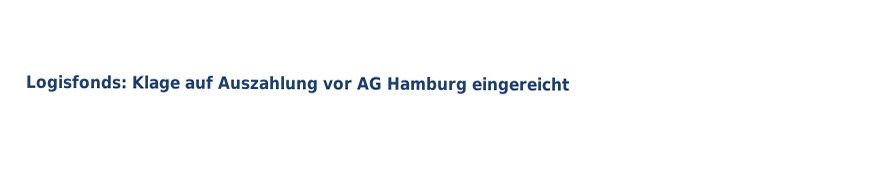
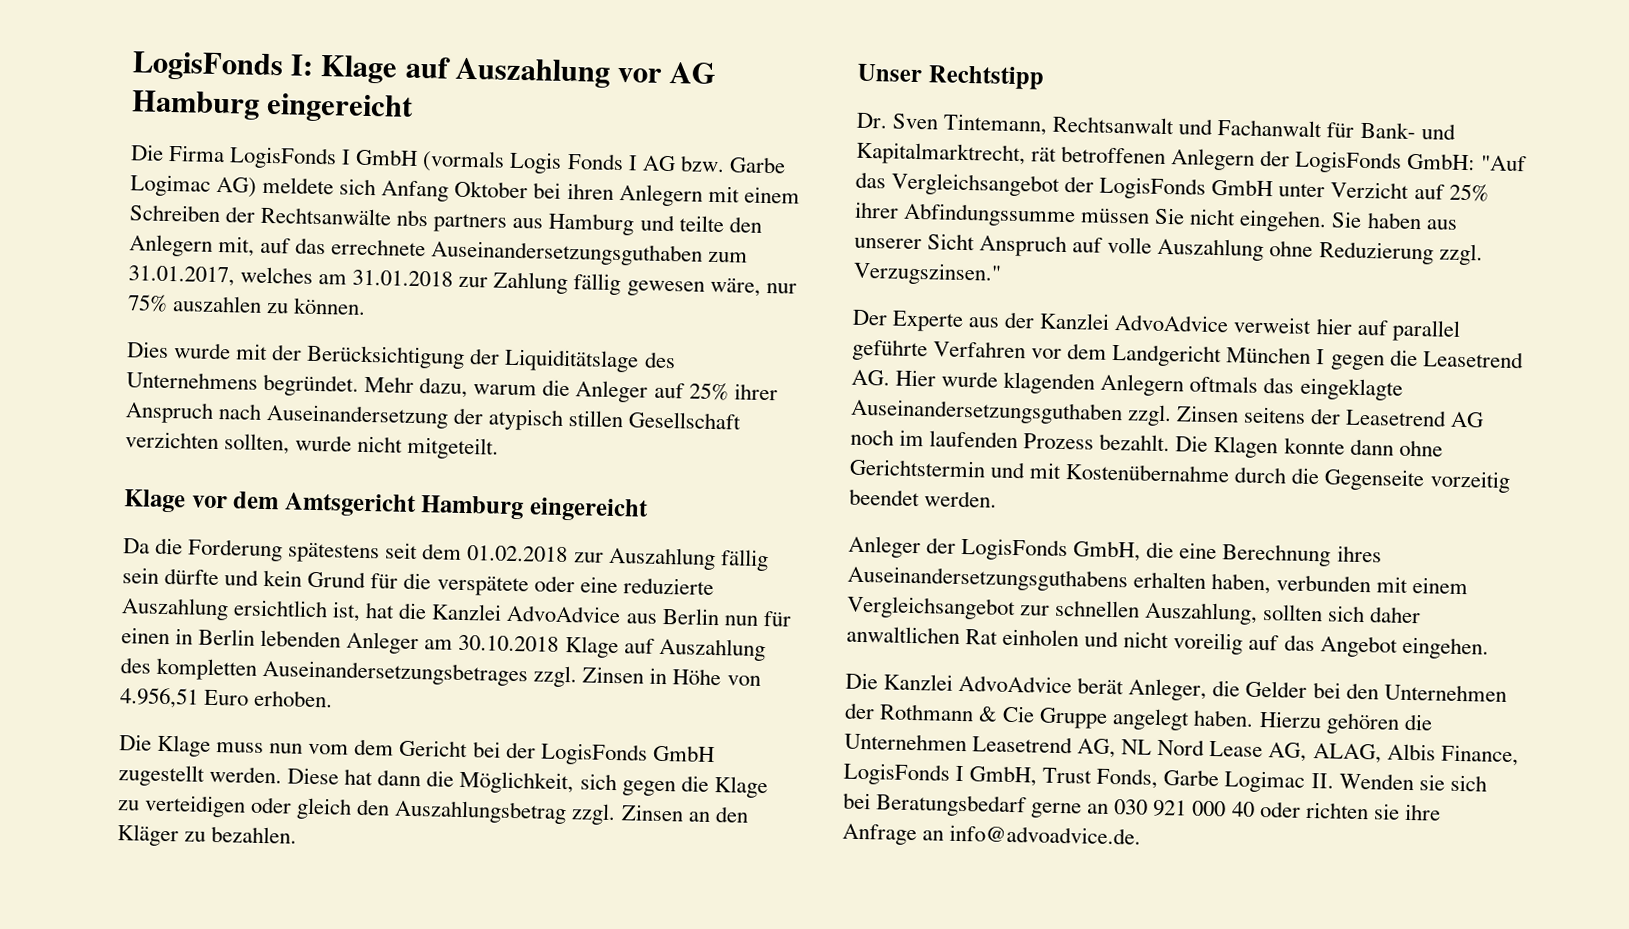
- Logisfonds: Klage auf Auszahlung vor AG Hamburg eingereicht
+ LogisFonds I: Klage auf Auszahlung vor AG Hamburg eingereicht
+ Die Firma LogisFonds I GmbH (vormals Logis Fonds I AG bzw. Garbe Logimac AG) meldete sich Anfang Oktober bei ihren Anlegern mit einem Schreiben der Rechtsanwälte nbs partners aus Hamburg und teilte den Anlegern mit, auf das errechnete Auseinandersetzungsguthaben zum 31.01.2017, welches am 31.01.2018 zur Zahlung fällig gewesen wäre, nur 75% auszahlen zu können.
+ Dies wurde mit der Berücksichtigung der Liquiditätslage des Unternehmens begründet. Mehr dazu, warum die Anleger auf 25% ihrer Anspruch nach Auseinandersetzung der atypisch stillen Gesellschaft verzichten sollten, wurde nicht mitgeteilt.
+ Klage vor dem Amtsgericht Hamburg eingereicht
+ Da die Forderung spätestens seit dem 01.02.2018 zur Auszahlung fällig sein dürfte und kein Grund für die verspätete oder eine reduzierte Auszahlung ersichtlich ist, hat die Kanzlei AdvoAdvice aus Berlin nun für einen in Berlin lebenden Anleger am 30.10.2018 Klage auf Auszahlung des kompletten Auseinandersetzungsbetrages zzgl. Zinsen in Höhe von 4.956,51 Euro erhoben.
+ Die Klage muss nun vom dem Gericht bei der LogisFonds GmbH zugestellt werden. Diese hat dann die Möglichkeit, sich gegen die Klage zu verteidigen oder gleich den Auszahlungsbetrag zzgl. Zinsen an den Kläger zu bezahlen.
+ Unser Rechtstipp
+ Dr. Sven Tintemann, Rechtsanwalt und Fachanwalt für Bank- und Kapitalmarktrecht, rät betroffenen Anlegern der LogisFonds GmbH: "Auf das Vergleichsangebot der LogisFonds GmbH unter Verzicht auf 25% ihrer Abfindungssumme müssen Sie nicht eingehen. Sie haben aus unserer Sicht Anspruch auf volle Auszahlung ohne Reduzierung zzgl. Verzugszinsen."
+ Der Experte aus der Kanzlei AdvoAdvice verweist hier auf parallel geführte Verfahren vor dem Landgericht München I gegen die Leasetrend AG. Hier wurde klagenden Anlegern oftmals das eingeklagte Auseinandersetzungsguthaben zzgl. Zinsen seitens der Leasetrend AG noch im laufenden Prozess bezahlt. Die Klagen konnte dann ohne Gerichtstermin und mit Kostenübernahme durch die Gegenseite vorzeitig beendet werden.
+ Anleger der LogisFonds GmbH, die eine Berechnung ihres Auseinandersetzungsguthabens erhalten haben, verbunden mit einem Vergleichsangebot zur schnellen Auszahlung, sollten sich daher anwaltlichen Rat einholen und nicht voreilig auf das Angebot eingehen.
+ Die Kanzlei AdvoAdvice berät Anleger, die Gelder bei den Unternehmen der Rothmann & Cie Gruppe angelegt haben. Hierzu gehören die Unternehmen Leasetrend AG, NL Nord Lease AG, ALAG, Albis Finance, LogisFonds I GmbH, Trust Fonds, Garbe Logimac II. Wenden sie sich bei Beratungsbedarf gerne an 030 921 000 40 oder richten sie ihre Anfrage an info@advoadvice.de.

